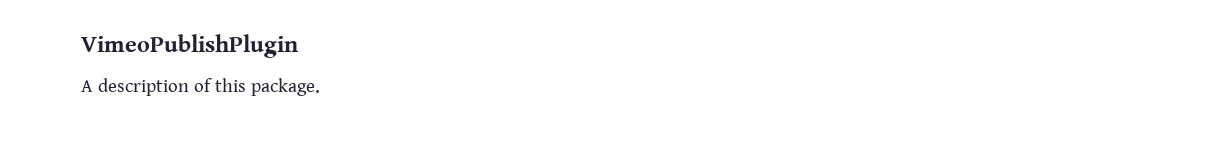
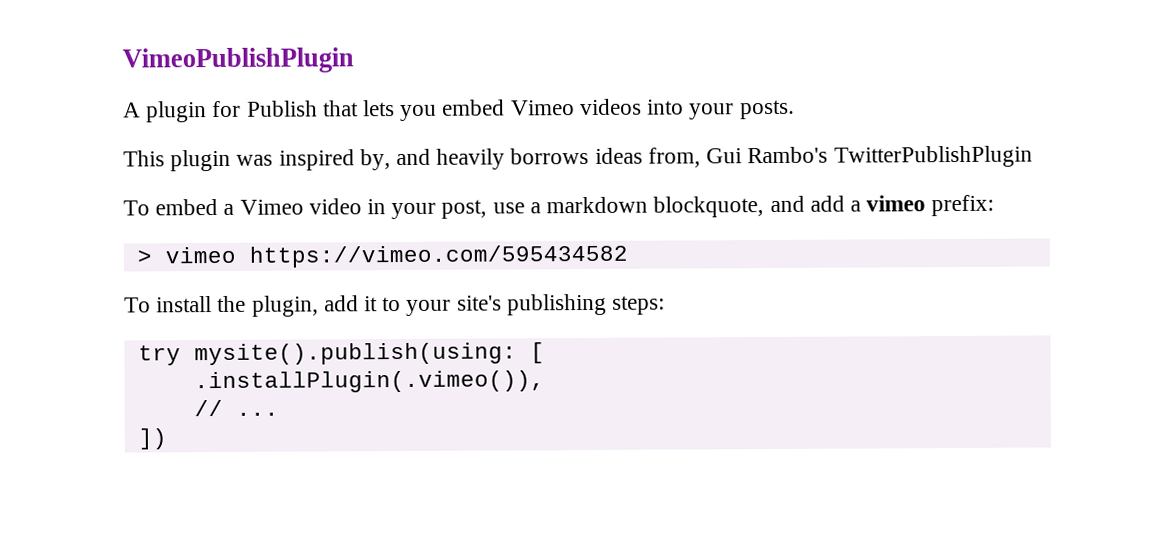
- A description of this package.
+ A plugin for Publish that lets you embed Vimeo videos into your posts.
+ This plugin was inspired by, and heavily borrows ideas from, Gui Rambo's TwitterPublishPlugin
+ To embed a Vimeo video in your post, use a markdown blockquote, and add a vimeo prefix:
+ > vimeo https://vimeo.com/595434582
+ To install the plugin, add it to your site's publishing steps:
+ try mysite().publish(using: [
+ .installPlugin(.vimeo()),
+ // ...
+ ])

